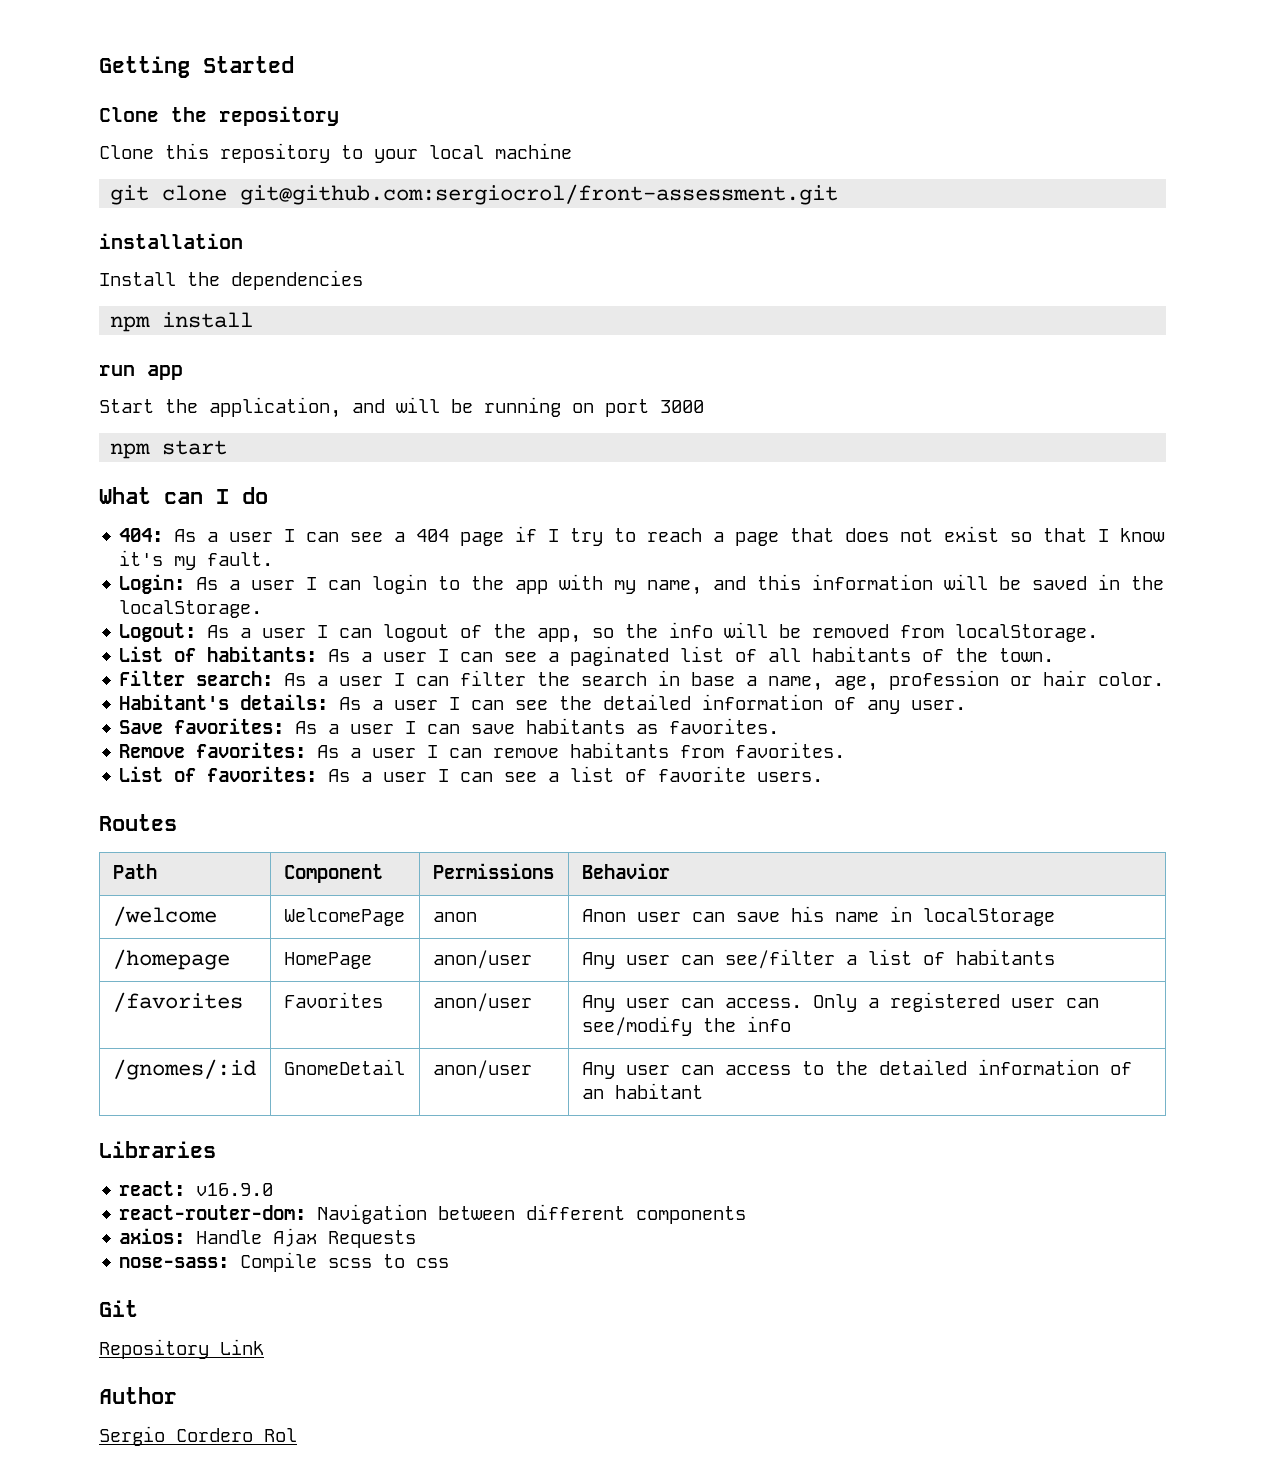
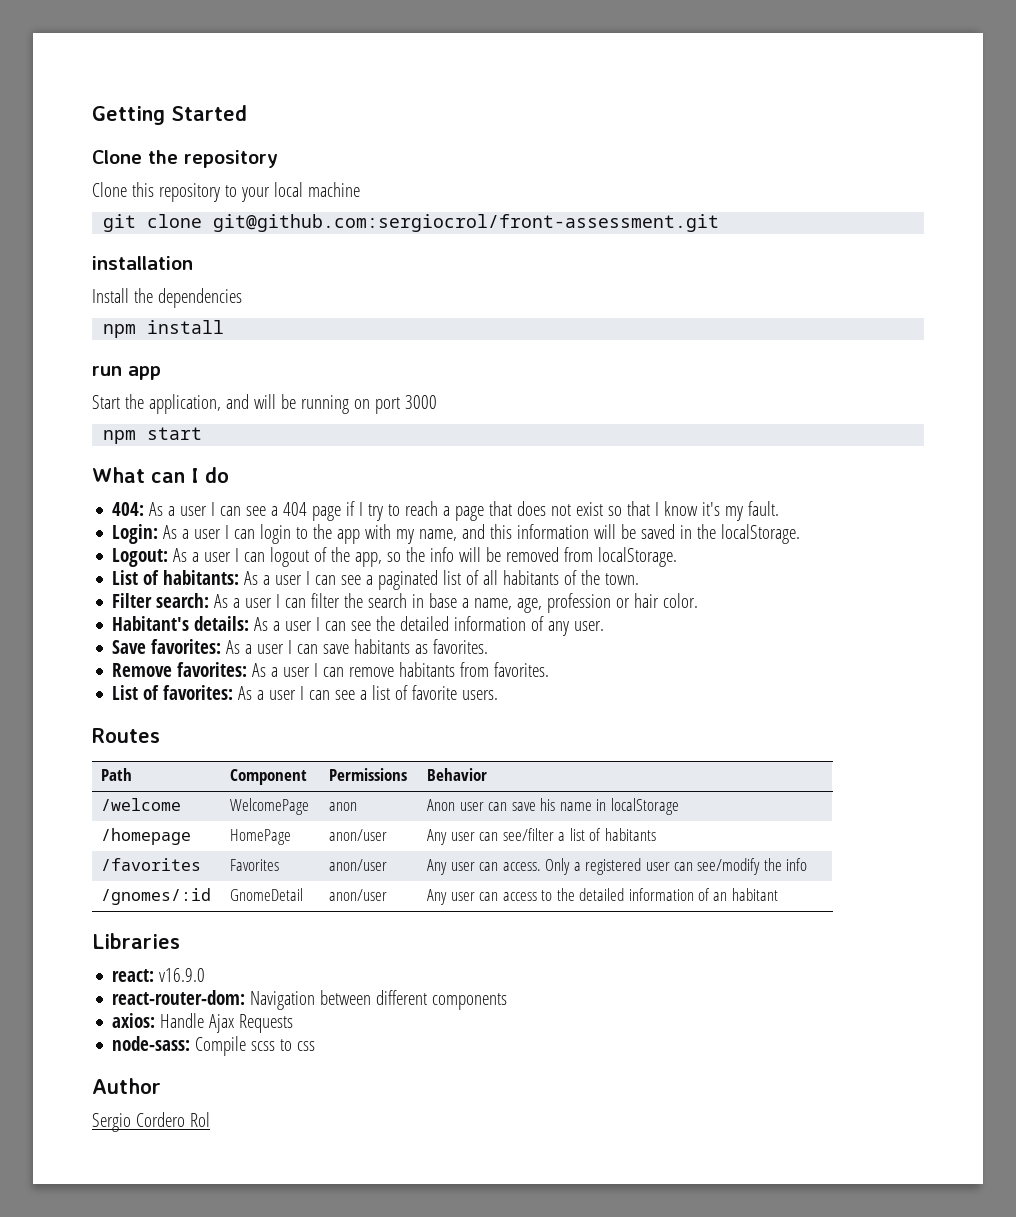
- nose-sass: Compile scss to css
+ node-sass: Compile scss to css
- Git
- Repository Link

